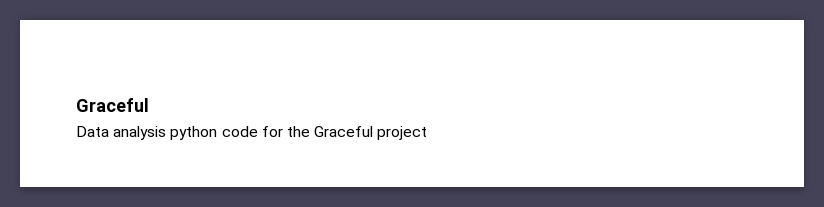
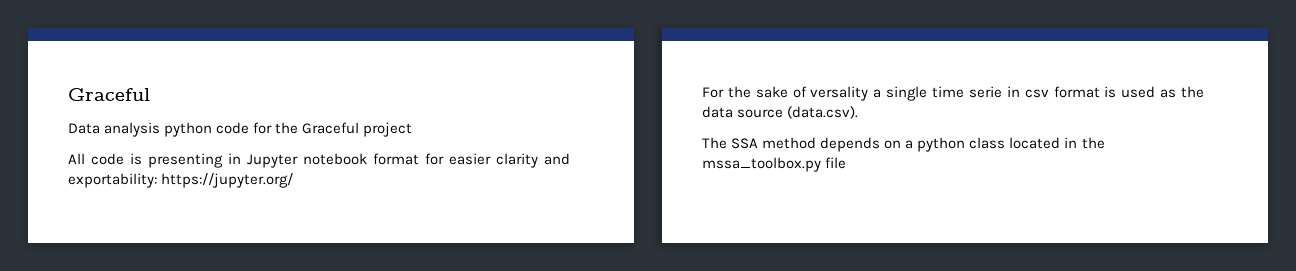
+ All code is presenting in Jupyter notebook format for easier clarity and exportability: https://jupyter.org/
+ For the sake of versality a single time serie in csv format is used as the data source (data.csv).
+ The SSA method depends on a python class located in the mssa_toolbox.py file

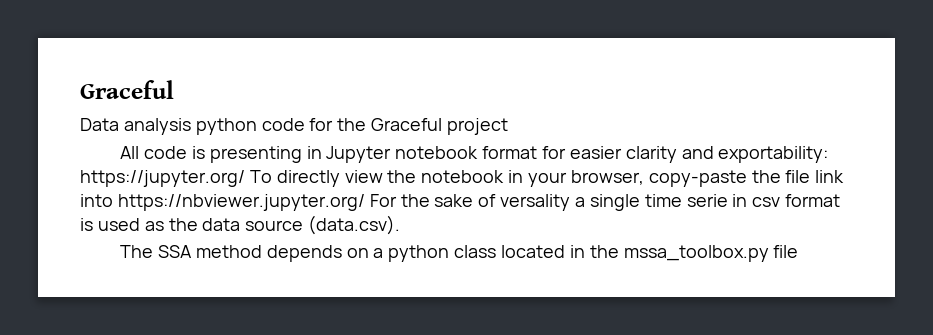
- All code is presenting in Jupyter notebook format for easier clarity and exportability: https://jupyter.org/
- For the sake of versality a single time serie in csv format is used as the data source (data.csv).
+ All code is presenting in Jupyter notebook format for easier clarity and exportability: https://jupyter.org/ To directly view the notebook in your browser, copy-paste the file link into https://nbviewer.jupyter.org/ For the sake of versality a single time serie in csv format is used as the data source (data.csv).

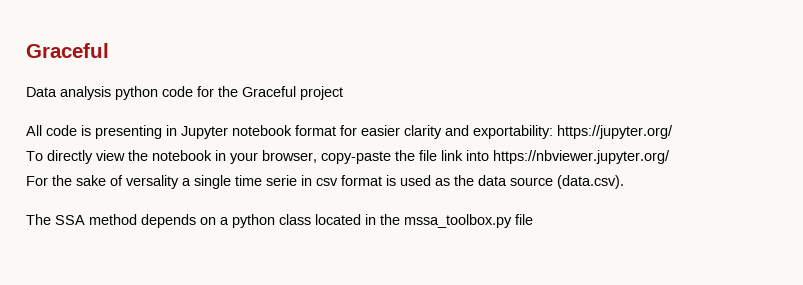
- All code is presenting in Jupyter notebook format for easier clarity and exportability: https://jupyter.org/ To directly view the notebook in your browser, copy-paste the file link into https://nbviewer.jupyter.org/ For the sake of versality a single time serie in csv format is used as the data source (data.csv).
+ All code is presenting in Jupyter notebook format for easier clarity and exportability: https://jupyter.org/
+ To directly view the notebook in your browser, copy-paste the file link into https://nbviewer.jupyter.org/
+ For the sake of versality a single time serie in csv format is used as the data source (data.csv).

